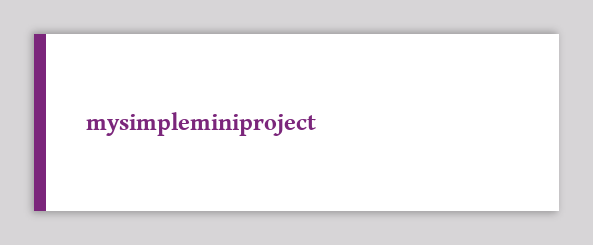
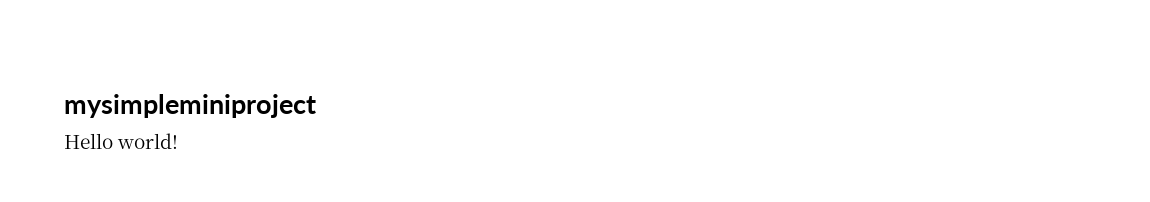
+ Hello world!

